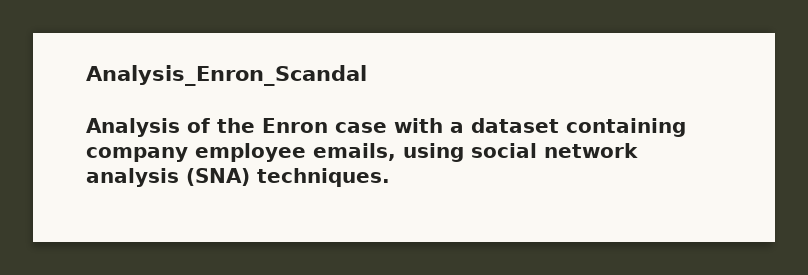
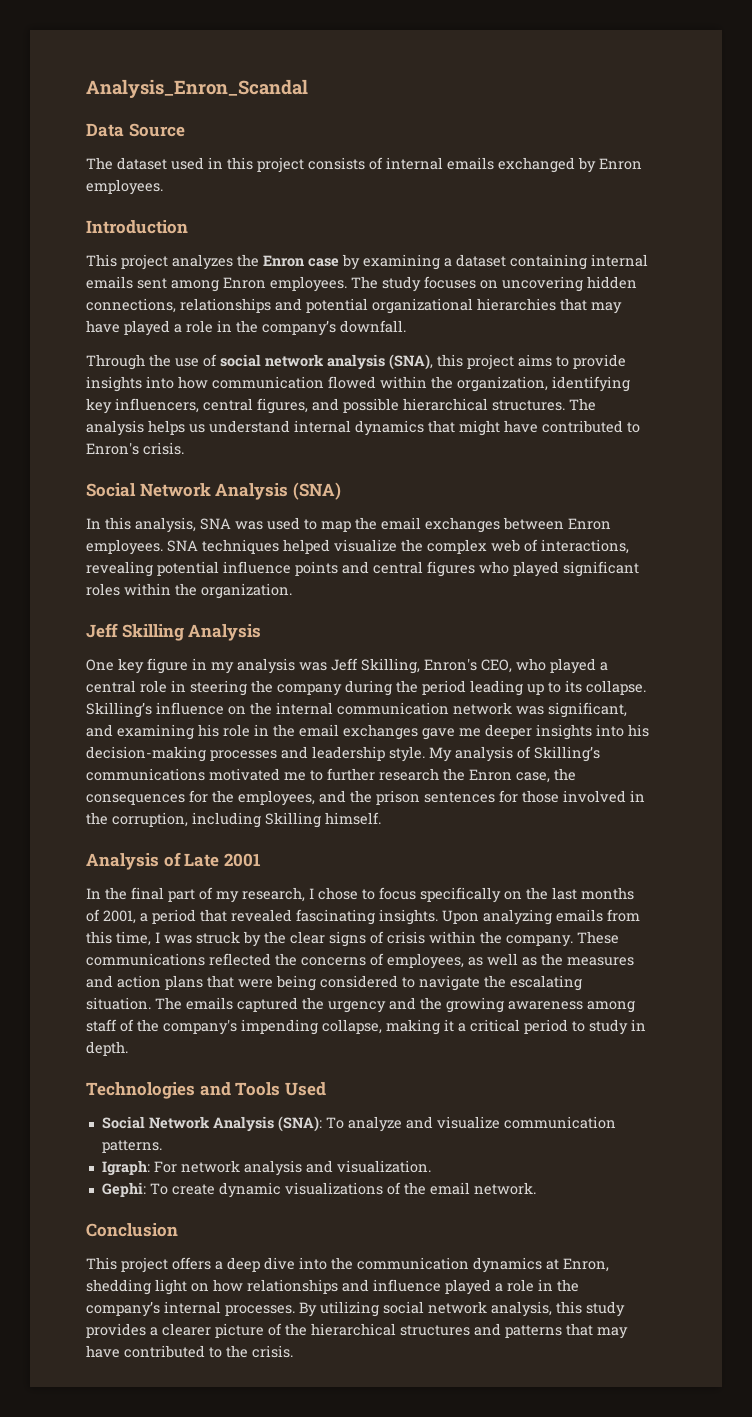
- Analysis of the Enron case with a dataset containing company employee emails, using social network analysis (SNA) techniques.
+ Data Source
+ The dataset used in this project consists of internal emails exchanged by Enron employees.
+ Introduction
+ This project analyzes the Enron case by examining a dataset containing internal emails sent among Enron employees. The study focuses on uncovering hidden connections, relationships and potential organizational hierarchies that may have played a role in the company’s downfall.
+ Through the use of social network analysis (SNA), this project aims to provide insights into how communication flowed within the organization, identifying key influencers, central figures, and possible hierarchical structures. The analysis helps us understand internal dynamics that might have contributed to Enron's crisis.
+ Social Network Analysis (SNA)
+ In this analysis, SNA was used to map the email exchanges between Enron employees. SNA techniques helped visualize the complex web of interactions, revealing potential influence points and central figures who played significant roles within the organization.
+ Jeff Skilling Analysis
+ One key figure in my analysis was Jeff Skilling, Enron's CEO, who played a central role in steering the company during the period leading up to its collapse. Skilling’s influence on the internal communication network was significant, and examining his role in the email exchanges gave me deeper insights into his decision-making processes and leadership style. My analysis of Skilling’s communications motivated me to further research the Enron case, the consequences for the employees, and the prison sentences for those involved in the corruption, including Skilling himself.
+ Analysis of Late 2001
+ In the final part of my research, I chose to focus specifically on the last months of 2001, a period that revealed fascinating insights. Upon analyzing emails from this time, I was struck by the clear signs of crisis within the company. These communications reflected the concerns of employees, as well as the measures and action plans that were being considered to navigate the escalating situation. The emails captured the urgency and the growing awareness among staff of the company's impending collapse, making it a critical period to study in depth.
+ Technologies and Tools Used
+ Social Network Analysis (SNA): To analyze and visualize communication patterns.
+ Igraph: For network analysis and visualization.
+ Gephi: To create dynamic visualizations of the email network.
+ Conclusion
+ This project offers a deep dive into the communication dynamics at Enron, shedding light on how relationships and influence played a role in the company’s internal processes. By utilizing social network analysis, this study provides a clearer picture of the hierarchical structures and patterns that may have contributed to the crisis.

